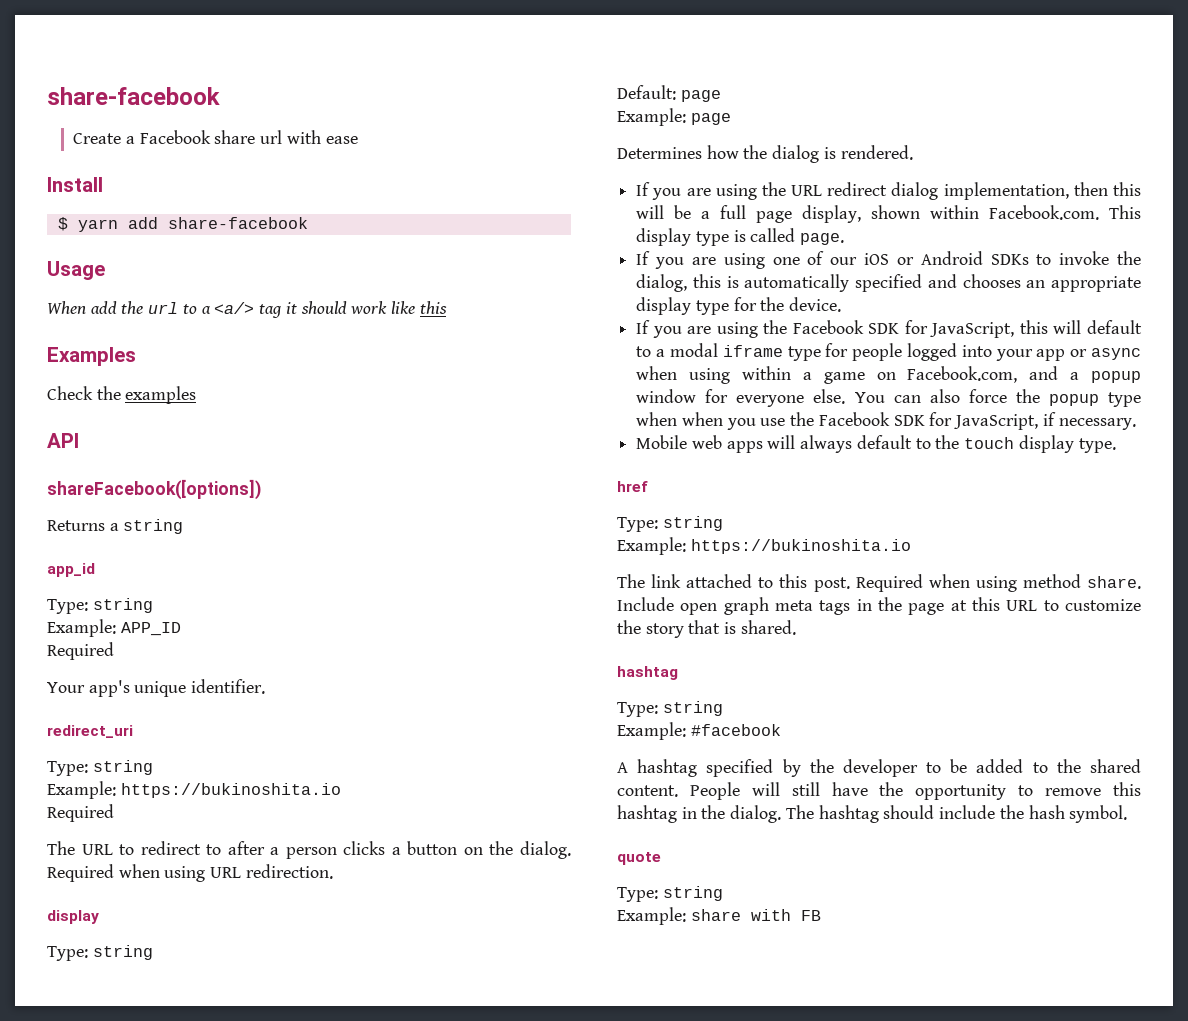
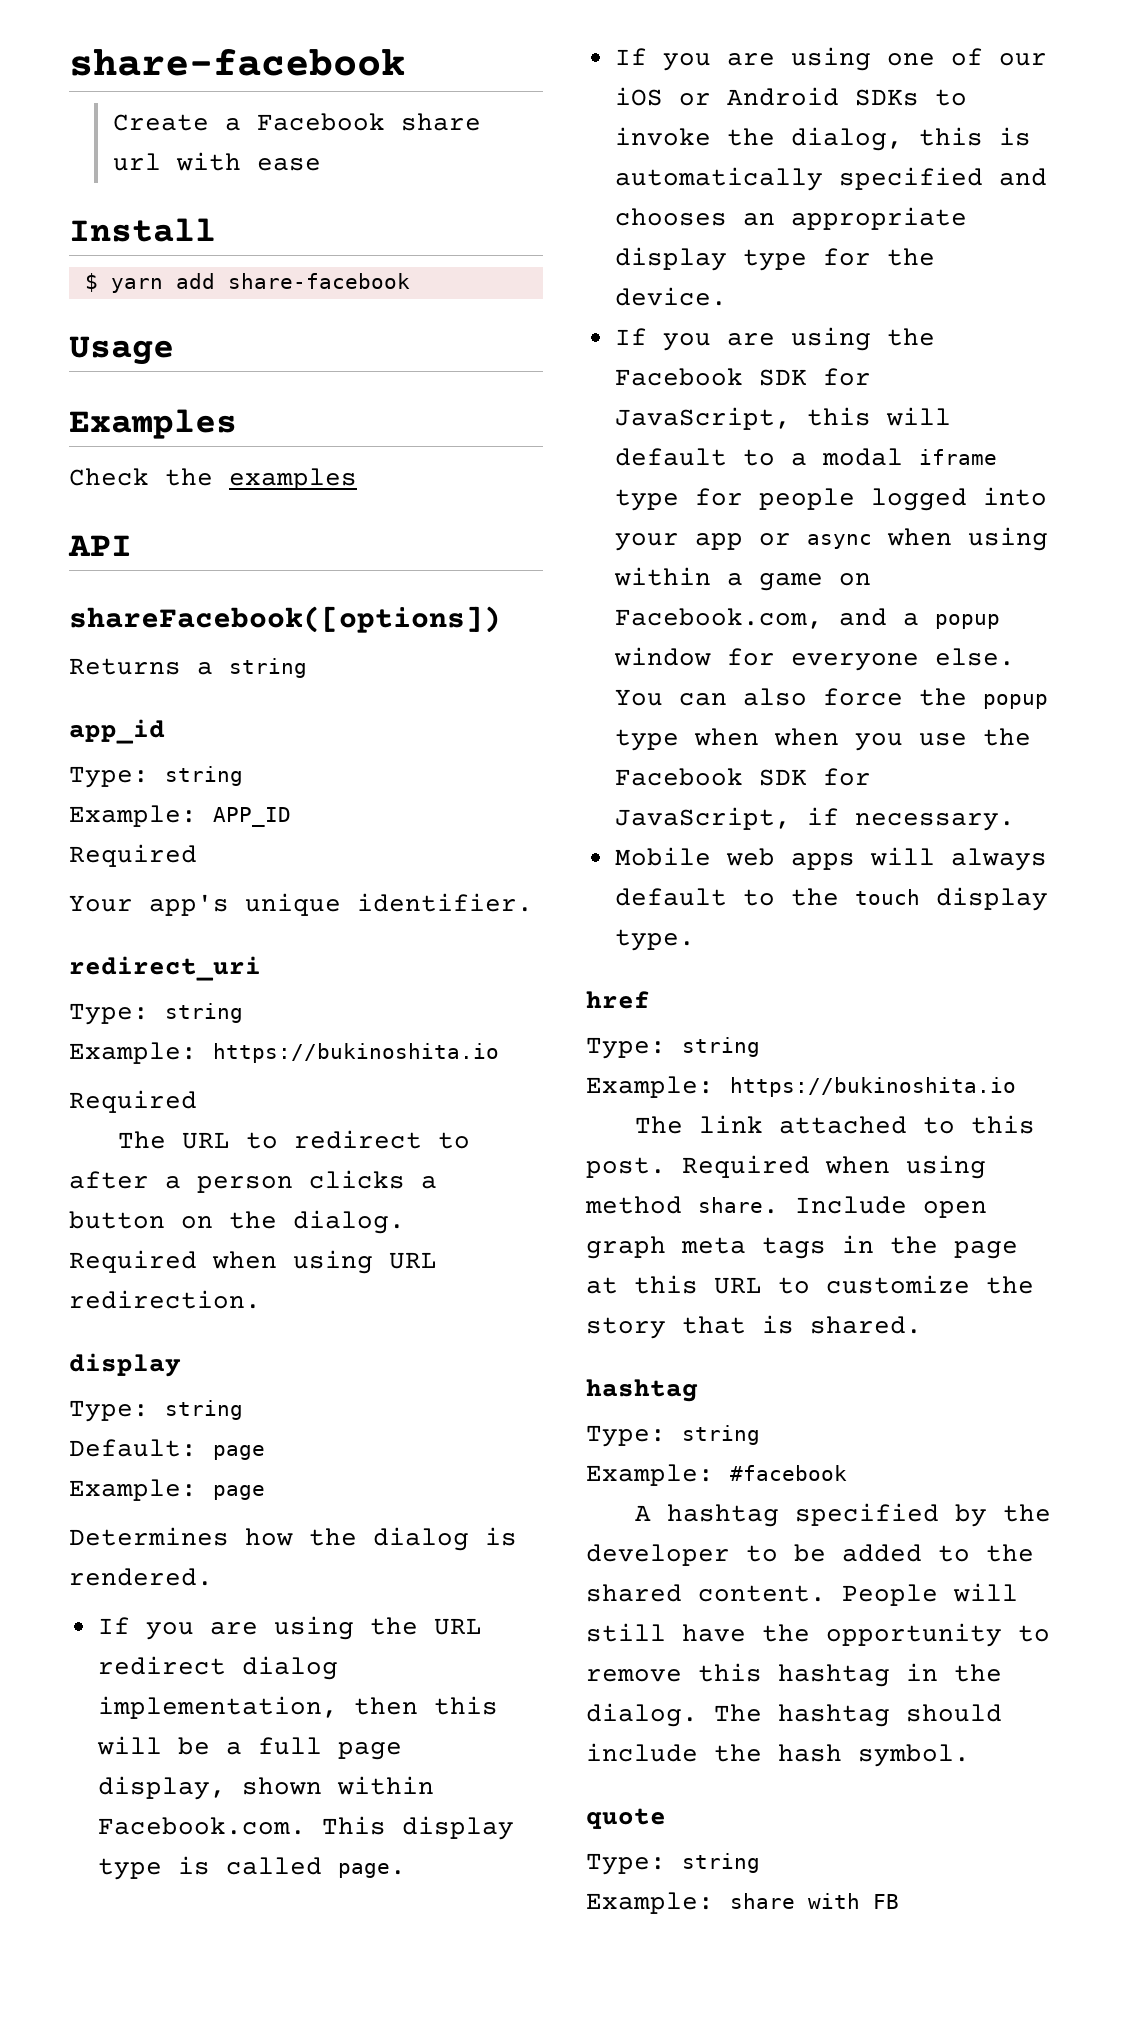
- When add the url to a <a/> tag it should work like this

